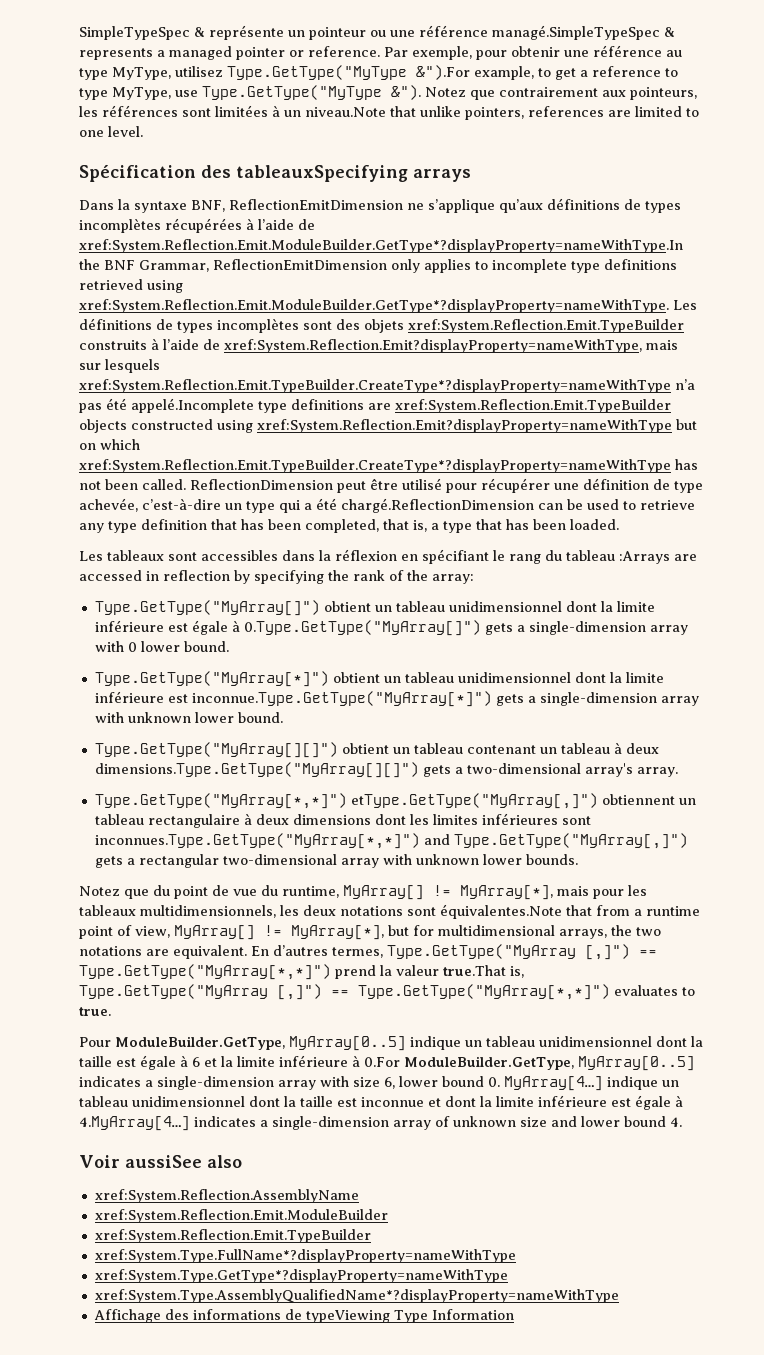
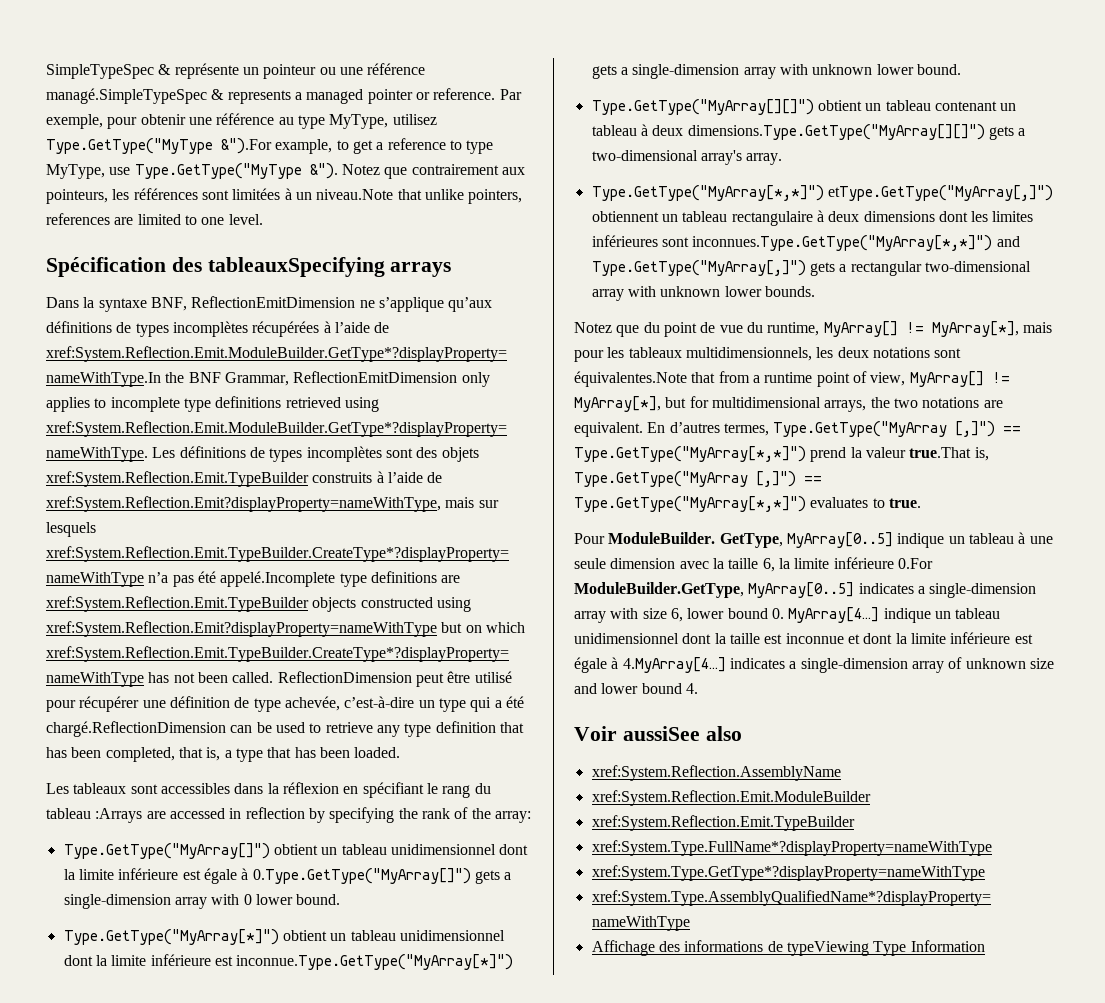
- Pour ModuleBuilder.GetType, MyArray[0..5] indique un tableau unidimensionnel dont la taille est égale à 6 et la limite inférieure à 0.For ModuleBuilder.GetType, MyArray[0..5] indicates a single-dimension array with size 6, lower bound 0. MyArray[4…] indique un tableau unidimensionnel dont la taille est inconnue et dont la limite inférieure est égale à 4.MyArray[4…] indicates a single-dimension array of unknown size and lower bound 4.
+ Pour ModuleBuilder. GetType, MyArray[0..5] indique un tableau à une seule dimension avec la taille 6, la limite inférieure 0.For ModuleBuilder.GetType, MyArray[0..5] indicates a single-dimension array with size 6, lower bound 0. MyArray[4…] indique un tableau unidimensionnel dont la taille est inconnue et dont la limite inférieure est égale à 4.MyArray[4…] indicates a single-dimension array of unknown size and lower bound 4.

